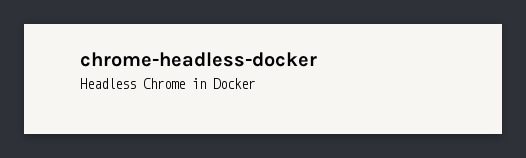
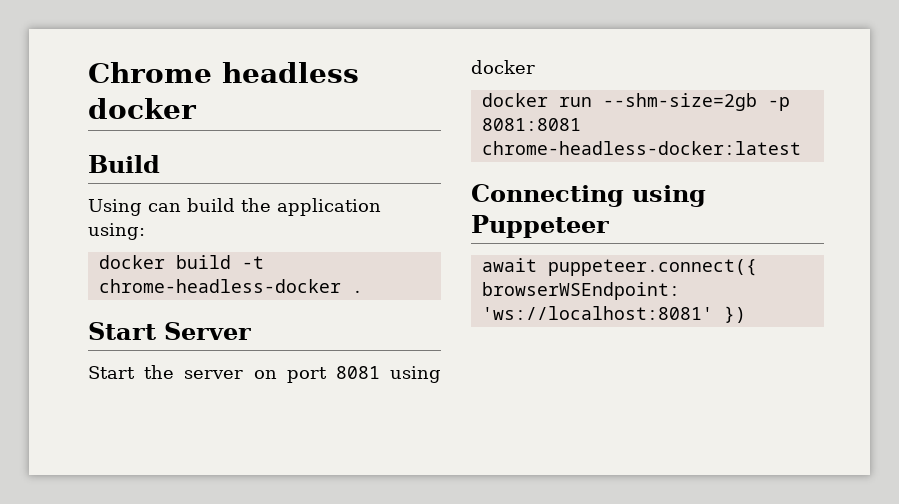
- chrome-headless-docker
- Headless Chrome in Docker
+ Chrome headless docker
+ Build
+ Using can build the application using:
+ docker build -t chrome-headless-docker .
+ Start Server
+ Start the server on port 8081 using docker
+ docker run --shm-size=2gb -p 8081:8081 chrome-headless-docker:latest
+ Connecting using Puppeteer
+ await puppeteer.connect({ browserWSEndpoint: 'ws://localhost:8081' })

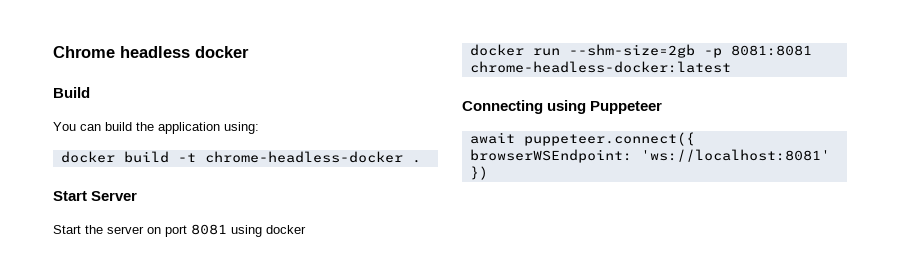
- Using can build the application using:
+ You can build the application using:

